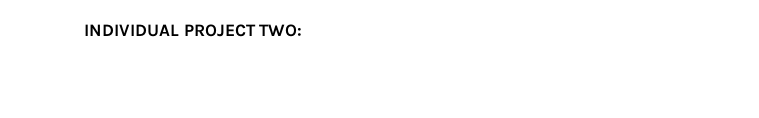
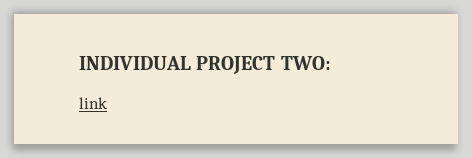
+ link

